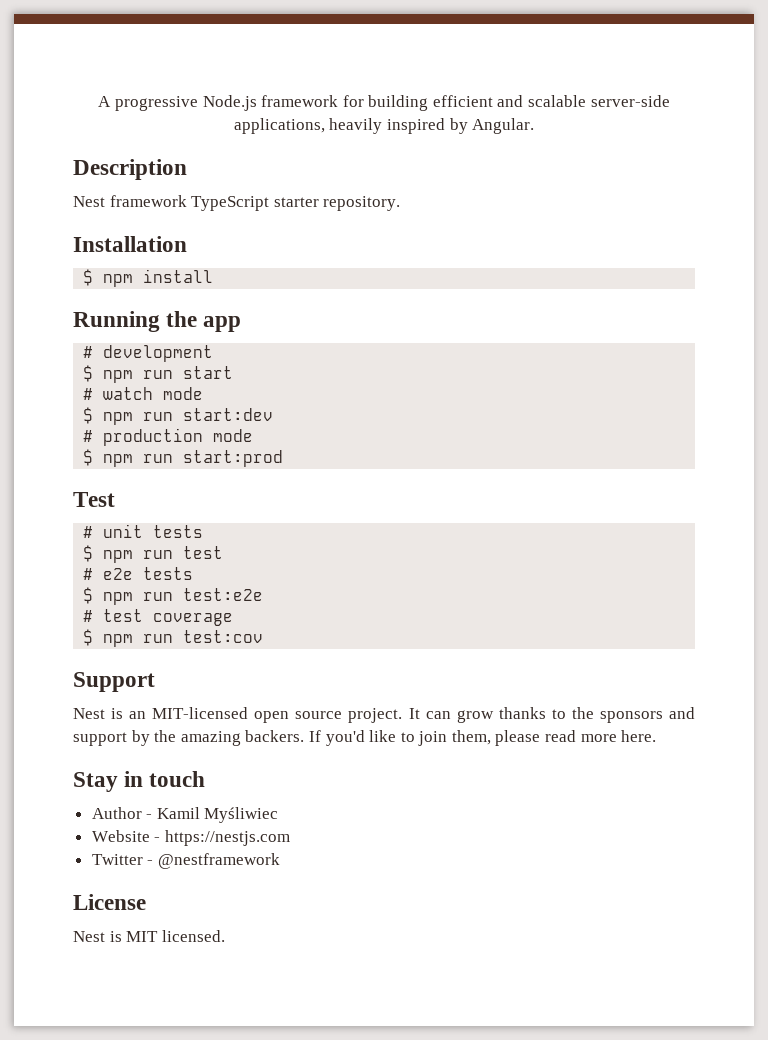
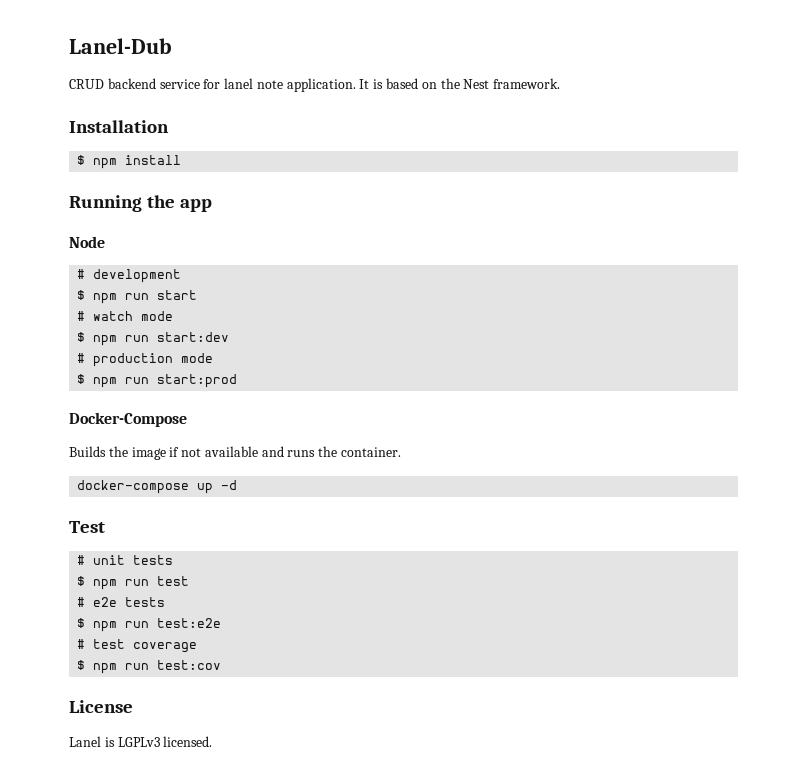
- A progressive Node.js framework for building efficient and scalable server-side applications, heavily inspired by Angular.
- Description
- Nest framework TypeScript starter repository.
+ Lanel-Dub
+ CRUD backend service for lanel note application. It is based on the Nest framework.
+ Node
+ Docker-Compose
+ Builds the image if not available and runs the container.
+ docker-compose up -d
- Support
- Nest is an MIT-licensed open source project. It can grow thanks to the sponsors and support by the amazing backers. If you'd like to join them, please read more here.
- Stay in touch
- Author - Kamil Myśliwiec
- Website - https://nestjs.com
- Twitter - @nestframework
  License
- Nest is MIT licensed.
+ Lanel is LGPLv3 licensed.

